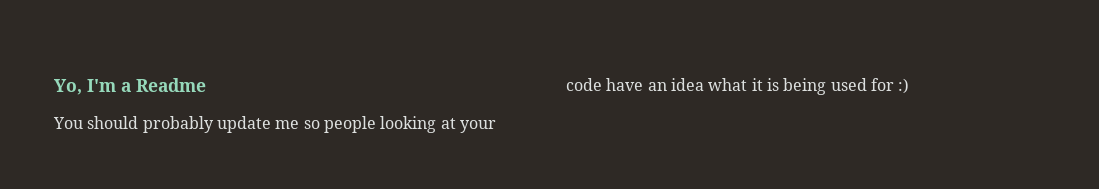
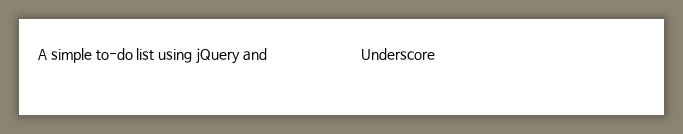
- Yo, I'm a Readme
- You should probably update me so people looking at your code have an idea what it is being used for :)
+ A simple to-do list using jQuery and Underscore

